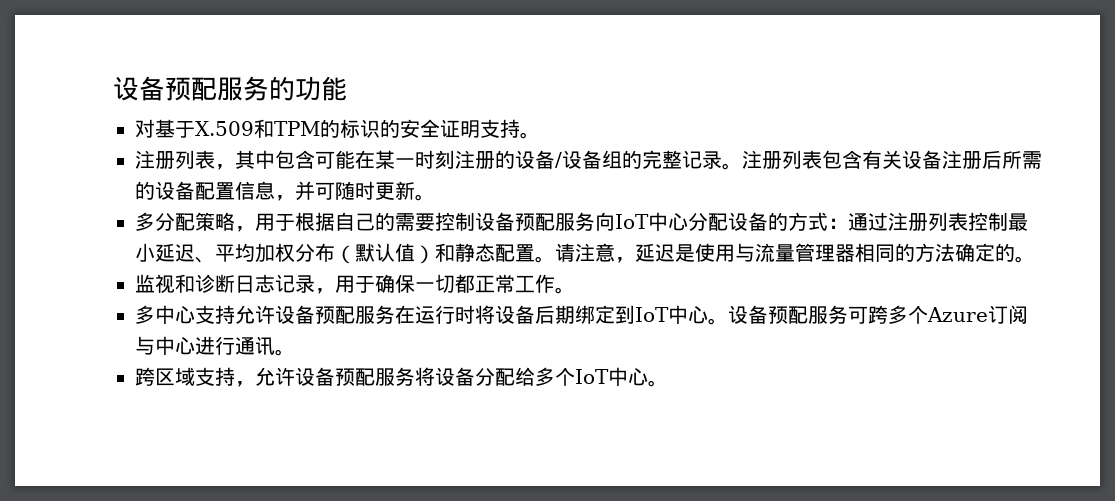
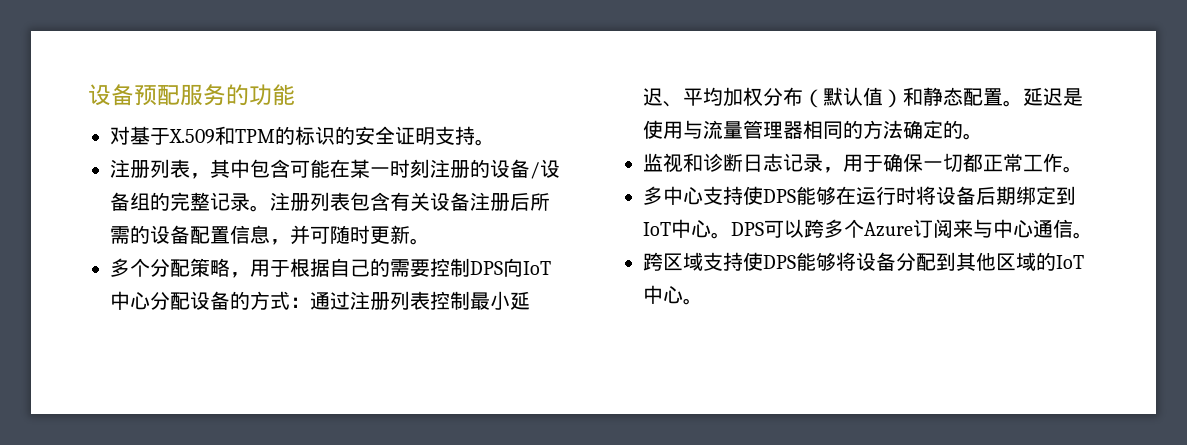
- 多分配策略，用于根据自己的需要控制设备预配服务向IoT中心分配设备的方式：通过注册列表控制最小延迟、平均加权分布（默认值）和静态配置。
+ 多个分配策略，用于根据自己的需要控制DPS向IoT中心分配设备的方式：通过注册列表控制最小延迟、平均加权分布（默认值）和静态配置。
- 请注意，延迟是使用与流量管理器相同的方法确定的。
+ 延迟是使用与流量管理器相同的方法确定的。
- 多中心支持允许设备预配服务在运行时将设备后期绑定到IoT中心。
+ 多中心支持使DPS能够在运行时将设备后期绑定到IoT中心。
- 设备预配服务可跨多个Azure订阅与中心进行通讯。
- 跨区域支持，允许设备预配服务将设备分配给多个IoT中心。
+ DPS可以跨多个Azure订阅来与中心通信。
+ 跨区域支持使DPS能够将设备分配到其他区域的IoT中心。

